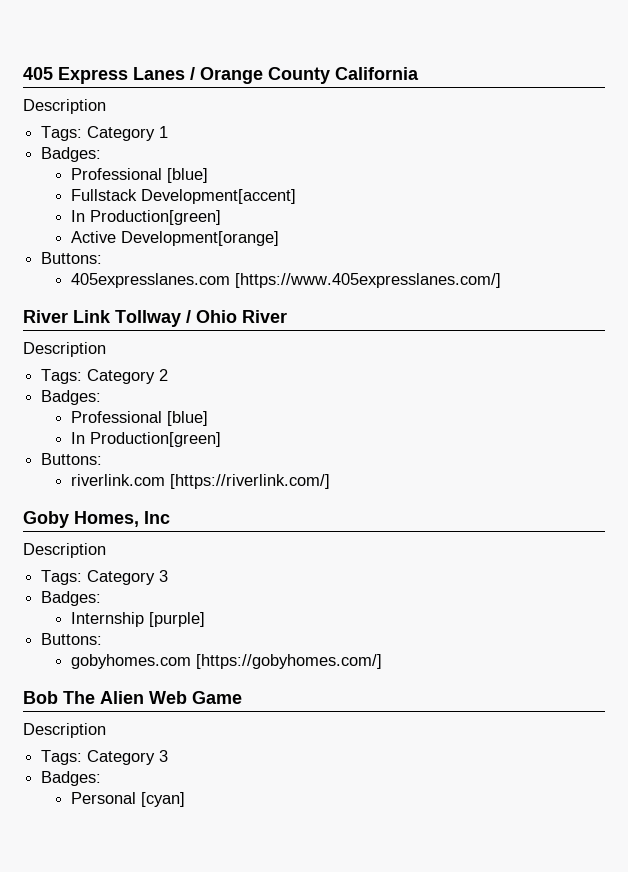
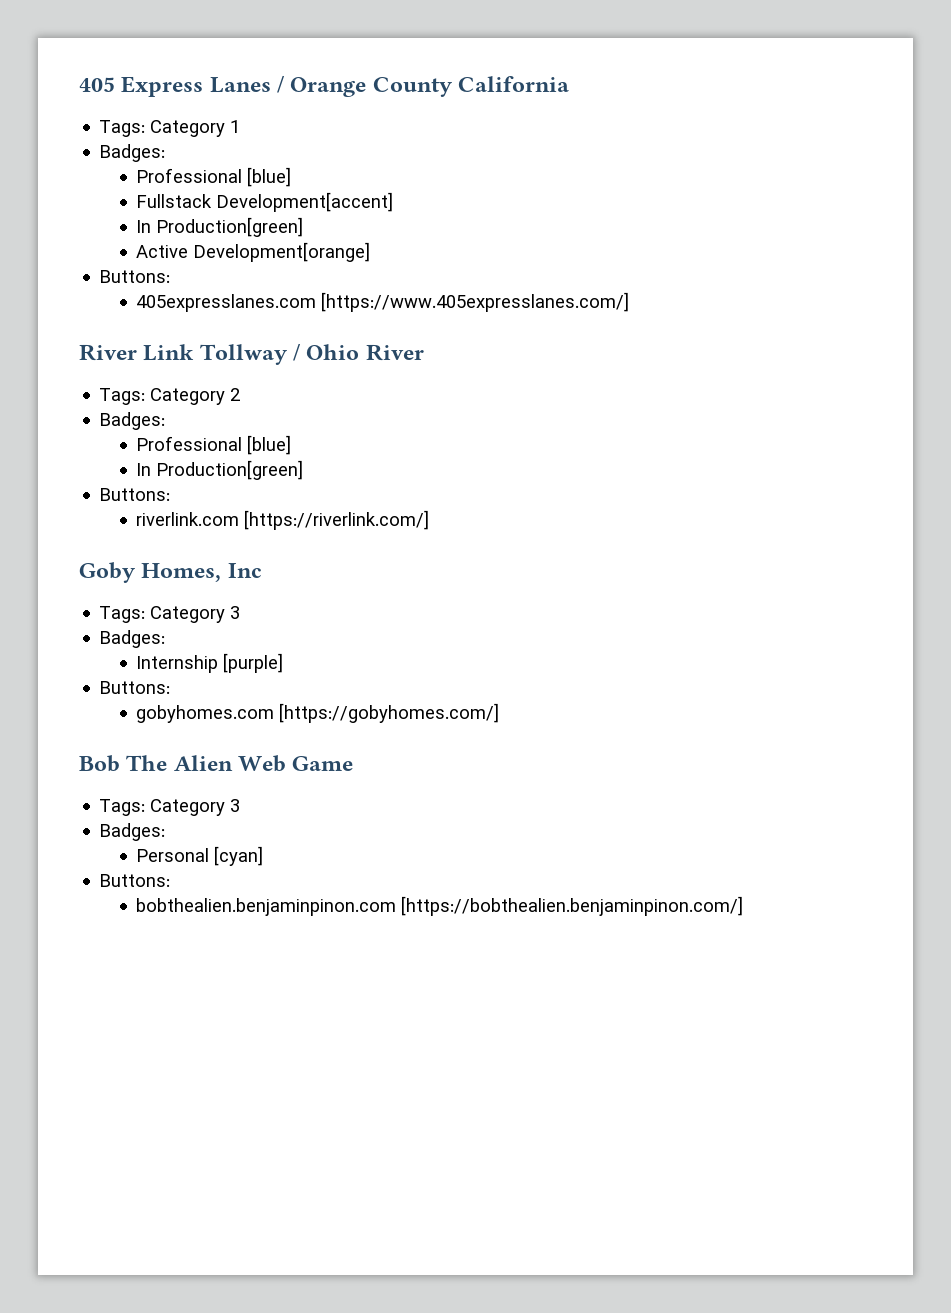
  405 Express Lanes / Orange County California
- Description
  River Link Tollway / Ohio River
- Description
  Goby Homes, Inc
- Description
  Bob The Alien Web Game
- Description
  Personal [cyan]
+ Buttons:
+ bobthealien.benjaminpinon.com [https://bobthealien.benjaminpinon.com/]

